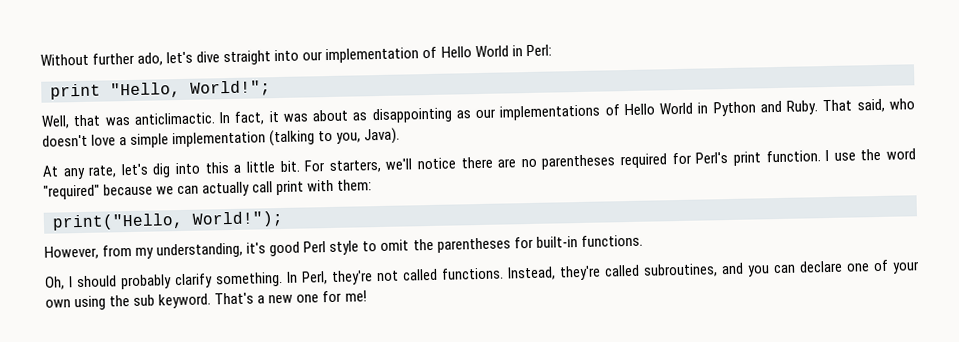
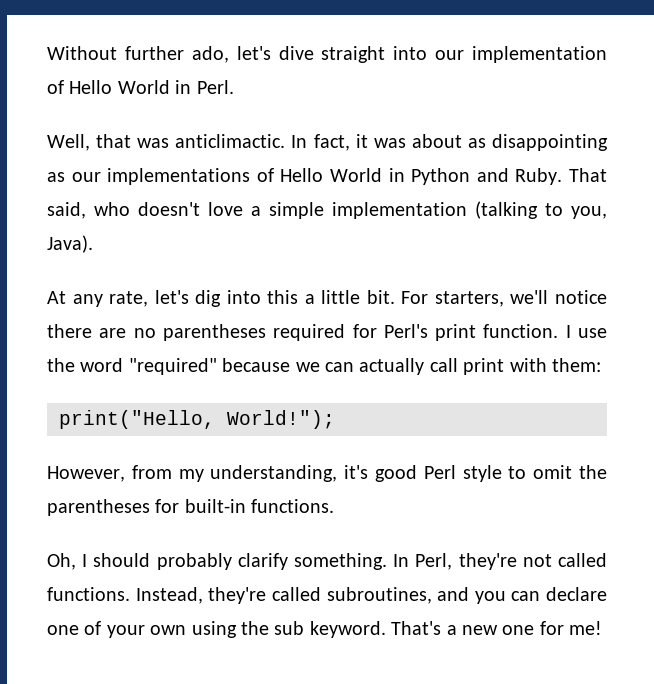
- Without further ado, let's dive straight into our implementation of Hello World in Perl:
- print "Hello, World!";
+ Without further ado, let's dive straight into our implementation of Hello World in Perl.

